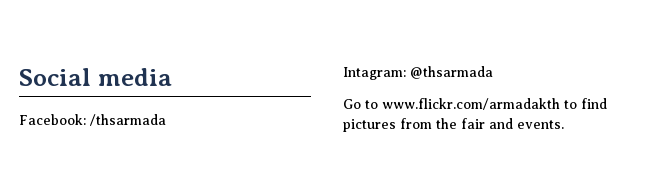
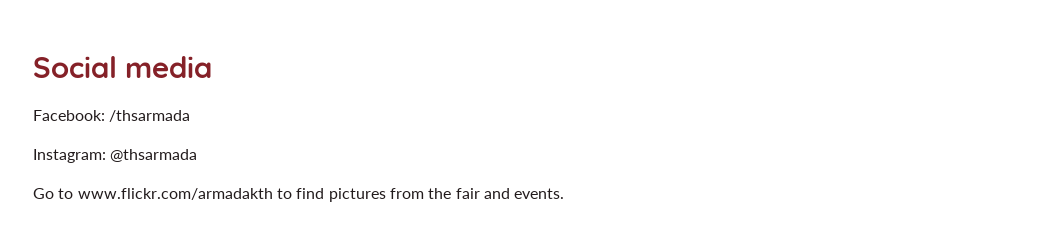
- Intagram: @thsarmada
+ Instagram: @thsarmada

